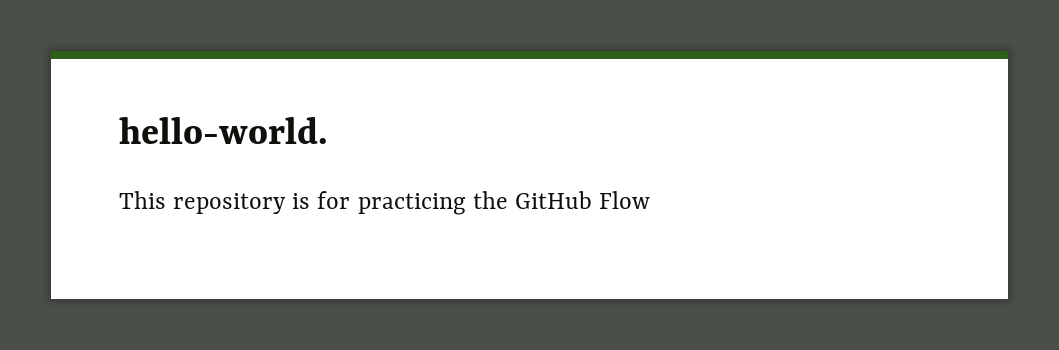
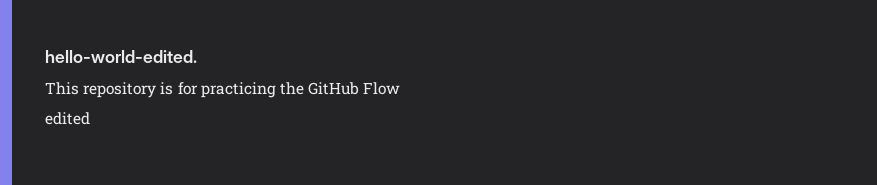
- hello-world.
+ hello-world-edited.
+ edited

